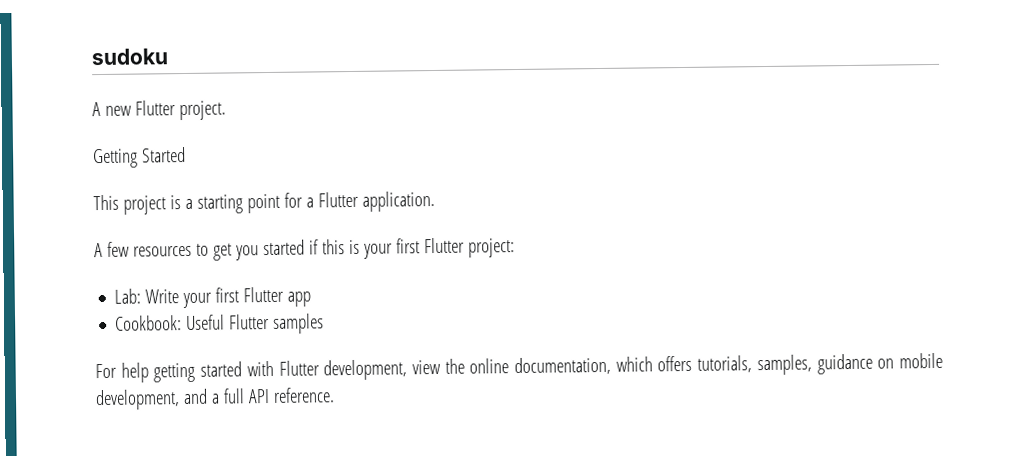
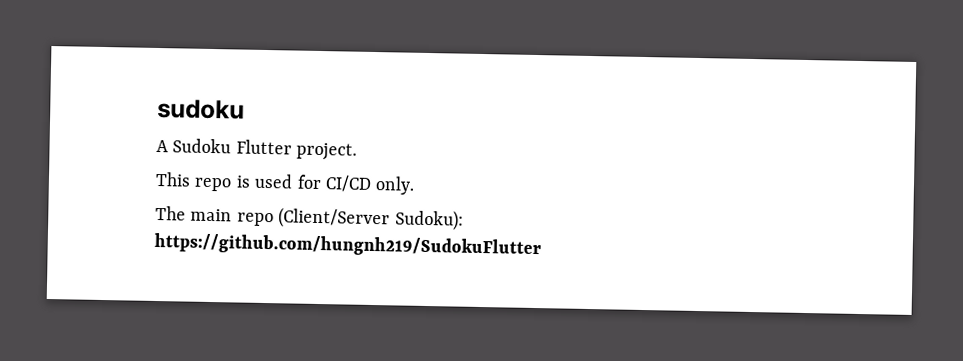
- A new Flutter project.
+ A Sudoku Flutter project.
- Getting Started
- This project is a starting point for a Flutter application.
- A few resources to get you started if this is your first Flutter project:
- Lab: Write your first Flutter app
- Cookbook: Useful Flutter samples
- For help getting started with Flutter development, view the online documentation, which offers tutorials, samples, guidance on mobile development, and a full API reference.
+ This repo is used for CI/CD only.
+ The main repo (Client/Server Sudoku): https://github.com/hungnh219/SudokuFlutter

